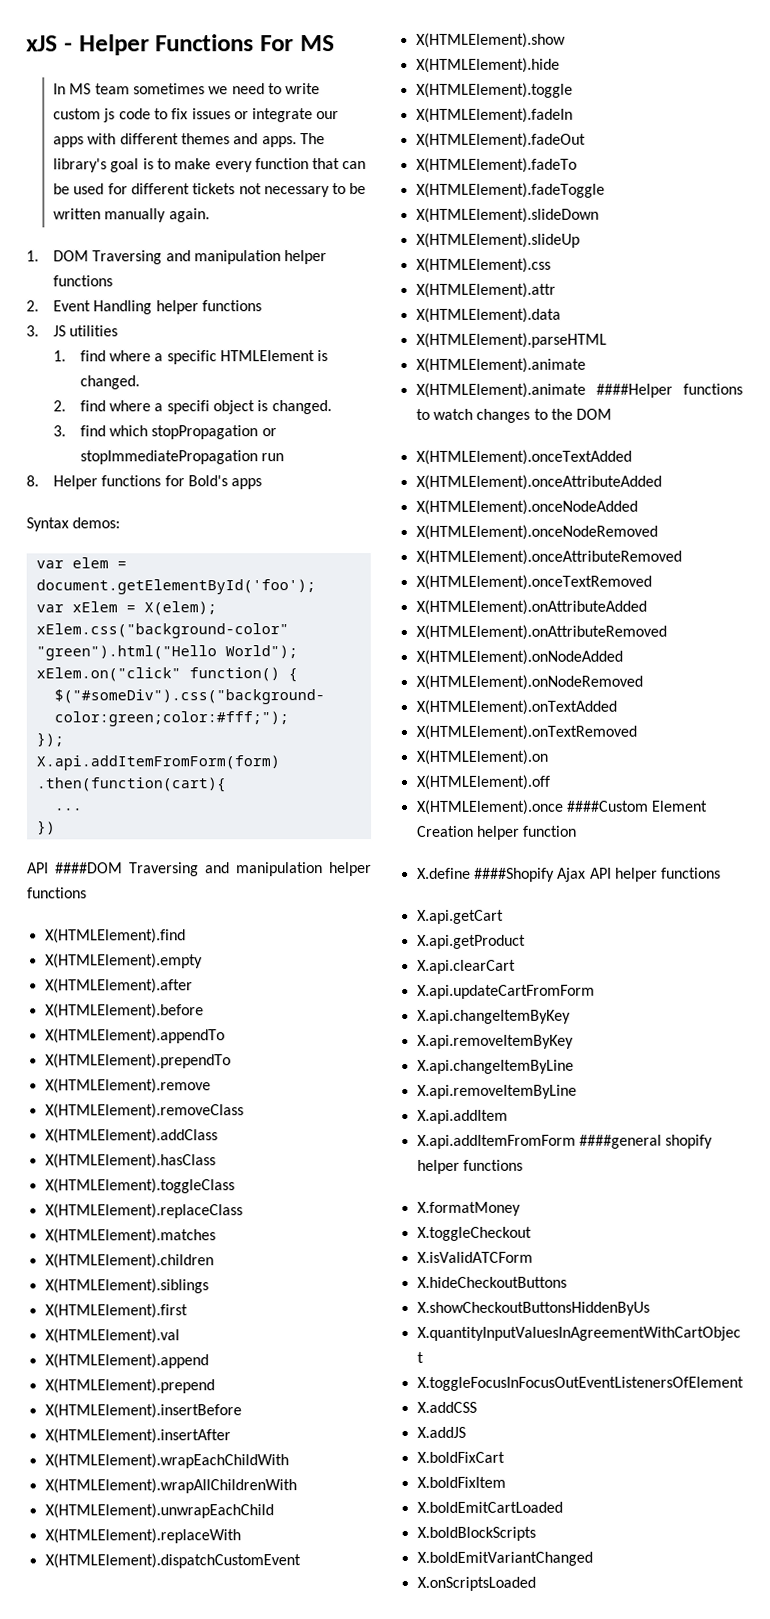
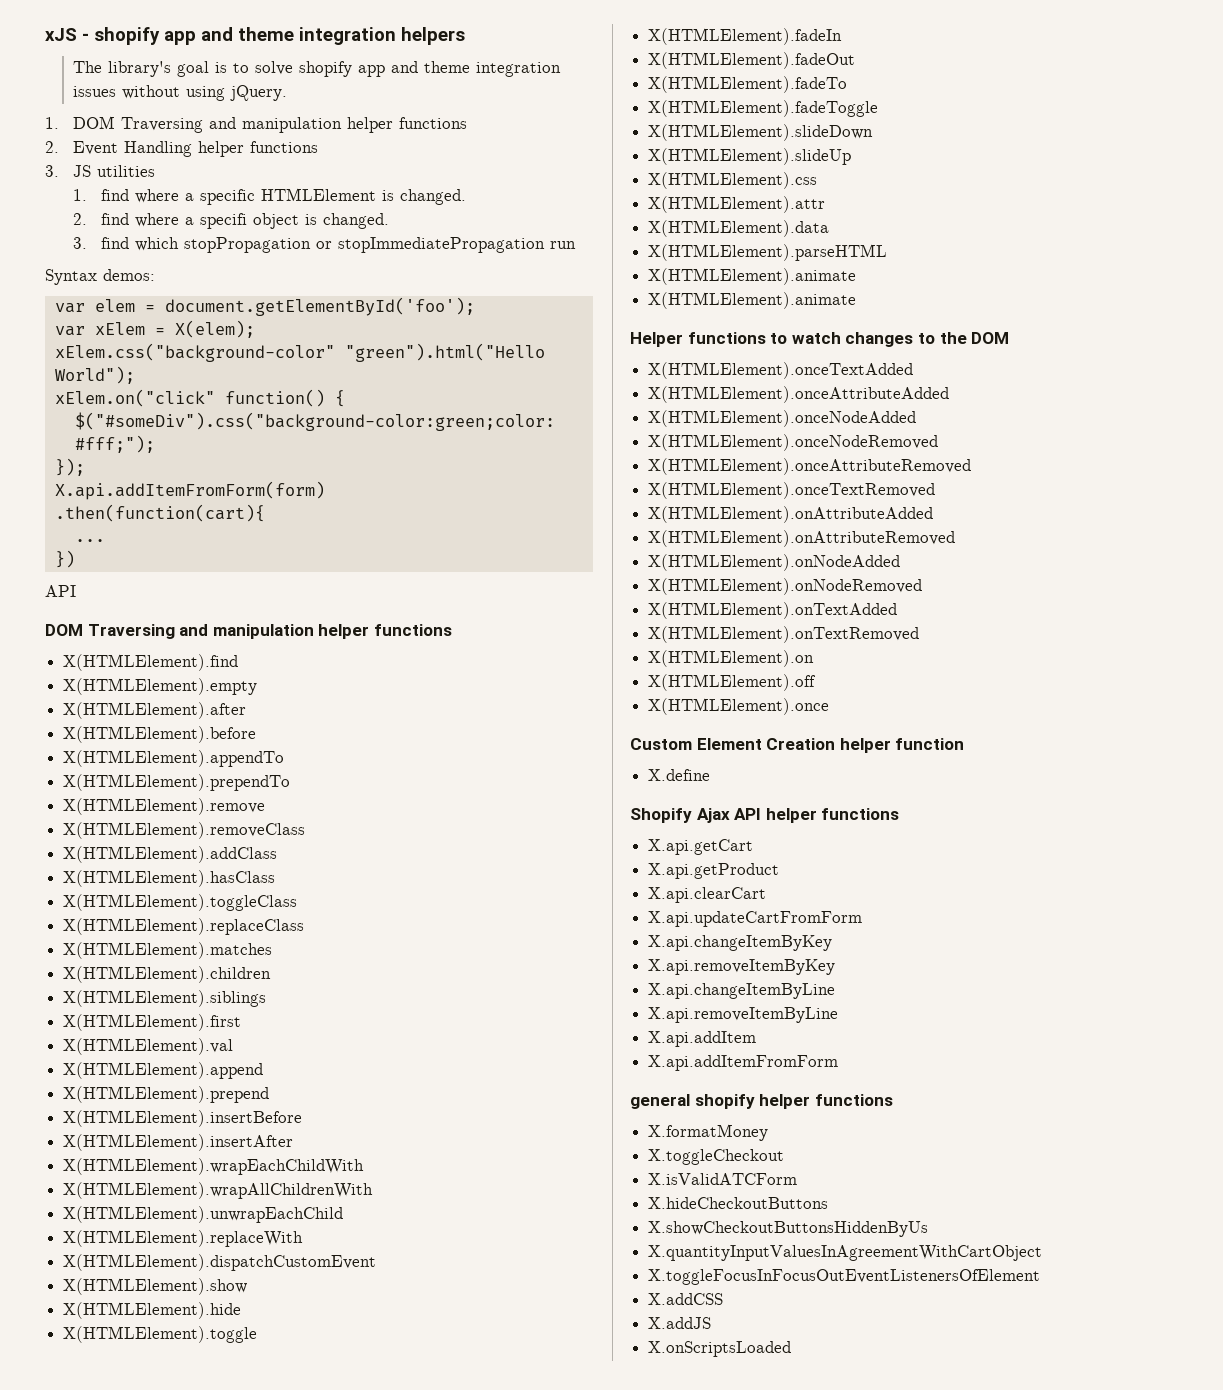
- xJS - Helper Functions For MS
- In MS team sometimes we need to write custom js code to fix issues or integrate our apps with different themes and apps. The library's goal is to make every function that can be used for different tickets not necessary to be written manually again.
+ xJS - shopify app and theme integration helpers
+ The library's goal is to solve shopify app and theme integration issues without using jQuery.
- 8. Helper functions for Bold's apps
  })
- API ####DOM Traversing and manipulation helper functions
+ API
+ DOM Traversing and manipulation helper functions
  X(HTMLElement).parseHTML
  X(HTMLElement).animate
- X(HTMLElement).animate ####Helper functions to watch changes to the DOM
+ X(HTMLElement).animate
+ Helper functions to watch changes to the DOM
- X(HTMLElement).once ####Custom Element Creation helper function
+ X(HTMLElement).once
+ Custom Element Creation helper function
- X.define ####Shopify Ajax API helper functions
+ X.define
+ Shopify Ajax API helper functions
- X.api.addItemFromForm ####general shopify helper functions
+ X.api.addItemFromForm
+ general shopify helper functions
- X.boldFixCart
- X.boldFixItem
- X.boldEmitCartLoaded
- X.boldBlockScripts
- X.boldEmitVariantChanged

